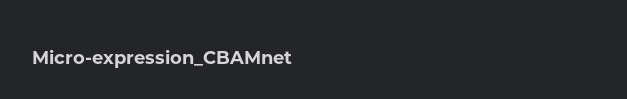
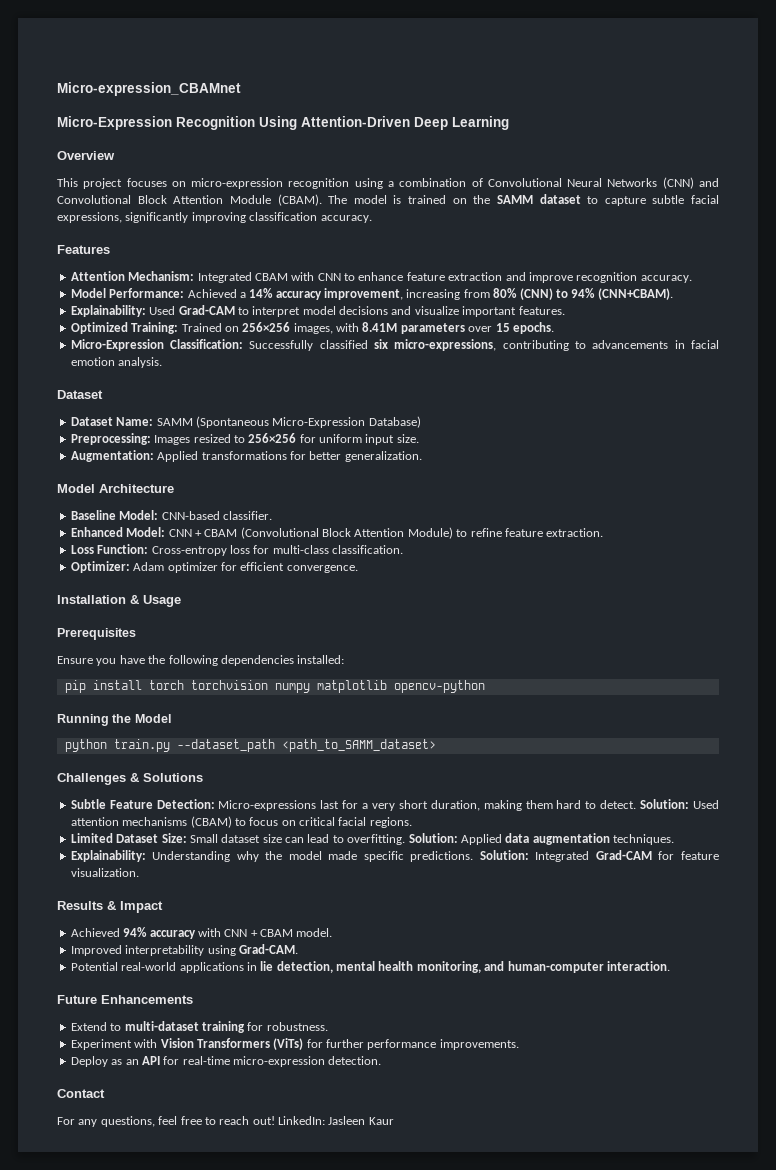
+ Micro-Expression Recognition Using Attention-Driven Deep Learning
+ Overview
+ This project focuses on micro-expression recognition using a combination of Convolutional Neural Networks (CNN) and Convolutional Block Attention Module (CBAM). The model is trained on the SAMM dataset to capture subtle facial expressions, significantly improving classification accuracy.
+ Features
+ Attention Mechanism: Integrated CBAM with CNN to enhance feature extraction and improve recognition accuracy.
+ Model Performance: Achieved a 14% accuracy improvement, increasing from 80% (CNN) to 94% (CNN+CBAM).
+ Explainability: Used Grad-CAM to interpret model decisions and visualize important features.
+ Optimized Training: Trained on 256×256 images, with 8.41M parameters over 15 epochs.
+ Micro-Expression Classification: Successfully classified six micro-expressions, contributing to advancements in facial emotion analysis.
+ Dataset
+ Dataset Name: SAMM (Spontaneous Micro-Expression Database)
+ Preprocessing: Images resized to 256×256 for uniform input size.
+ Augmentation: Applied transformations for better generalization.
+ Model Architecture
+ Baseline Model: CNN-based classifier.
+ Enhanced Model: CNN + CBAM (Convolutional Block Attention Module) to refine feature extraction.
+ Loss Function: Cross-entropy loss for multi-class classification.
+ Optimizer: Adam optimizer for efficient convergence.
+ Installation & Usage
+ Prerequisites
+ Ensure you have the following dependencies installed:
+ pip install torch torchvision numpy matplotlib opencv-python
+ Running the Model
+ python train.py --dataset_path <path_to_SAMM_dataset>
+ Challenges & Solutions
+ Subtle Feature Detection: Micro-expressions last for a very short duration, making them hard to detect. Solution: Used attention mechanisms (CBAM) to focus on critical facial regions.
+ Limited Dataset Size: Small dataset size can lead to overfitting. Solution: Applied data augmentation techniques.
+ Explainability: Understanding why the model made specific predictions. Solution: Integrated Grad-CAM for feature visualization.
+ Results & Impact
+ Achieved 94% accuracy with CNN + CBAM model.
+ Improved interpretability using Grad-CAM.
+ Potential real-world applications in lie detection, mental health monitoring, and human-computer interaction.
+ Future Enhancements
+ Extend to multi-dataset training for robustness.
+ Experiment with Vision Transformers (ViTs) for further performance improvements.
+ Deploy as an API for real-time micro-expression detection.
+ Contact
+ For any questions, feel free to reach out! LinkedIn: Jasleen Kaur

